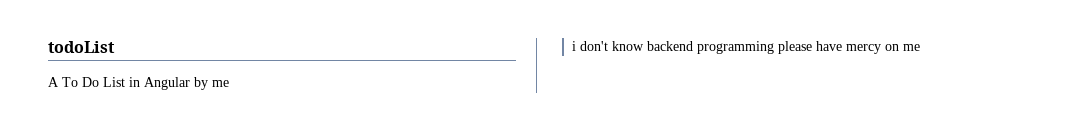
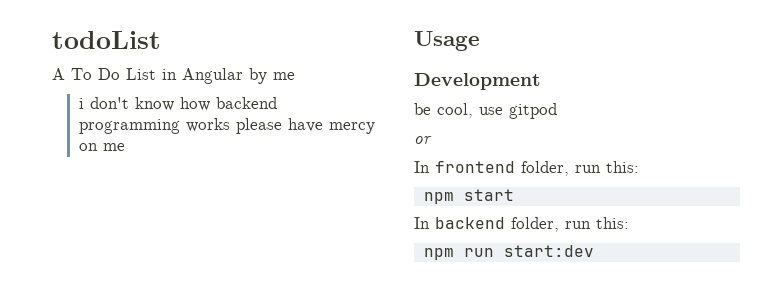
- i don't know backend programming please have mercy on me
+ i don't know how backend programming works please have mercy on me
+ Usage
+ Development
+ be cool, use gitpod
+ or
+ In frontend folder, run this:
+ npm start
+ In backend folder, run this:
+ npm run start:dev

